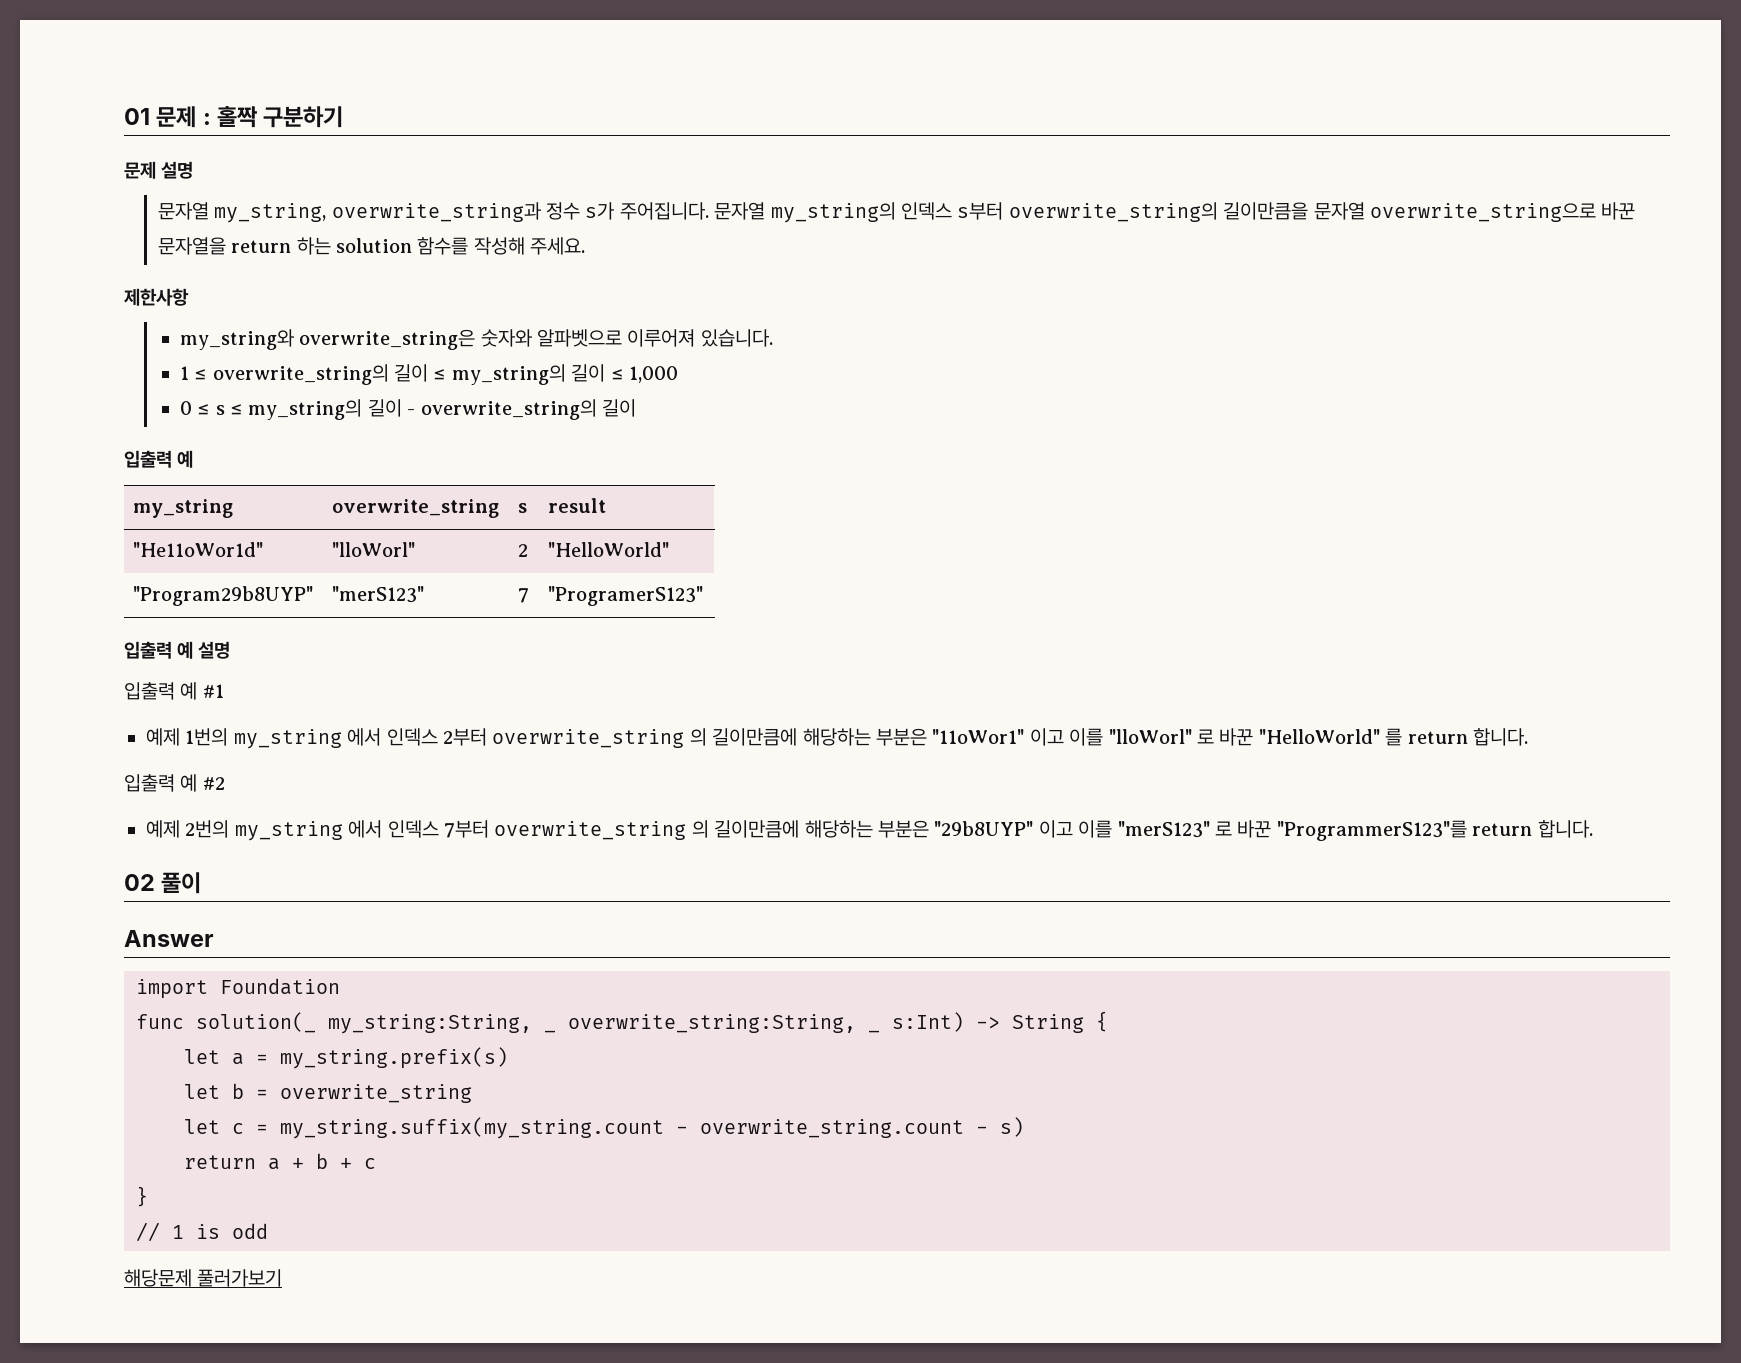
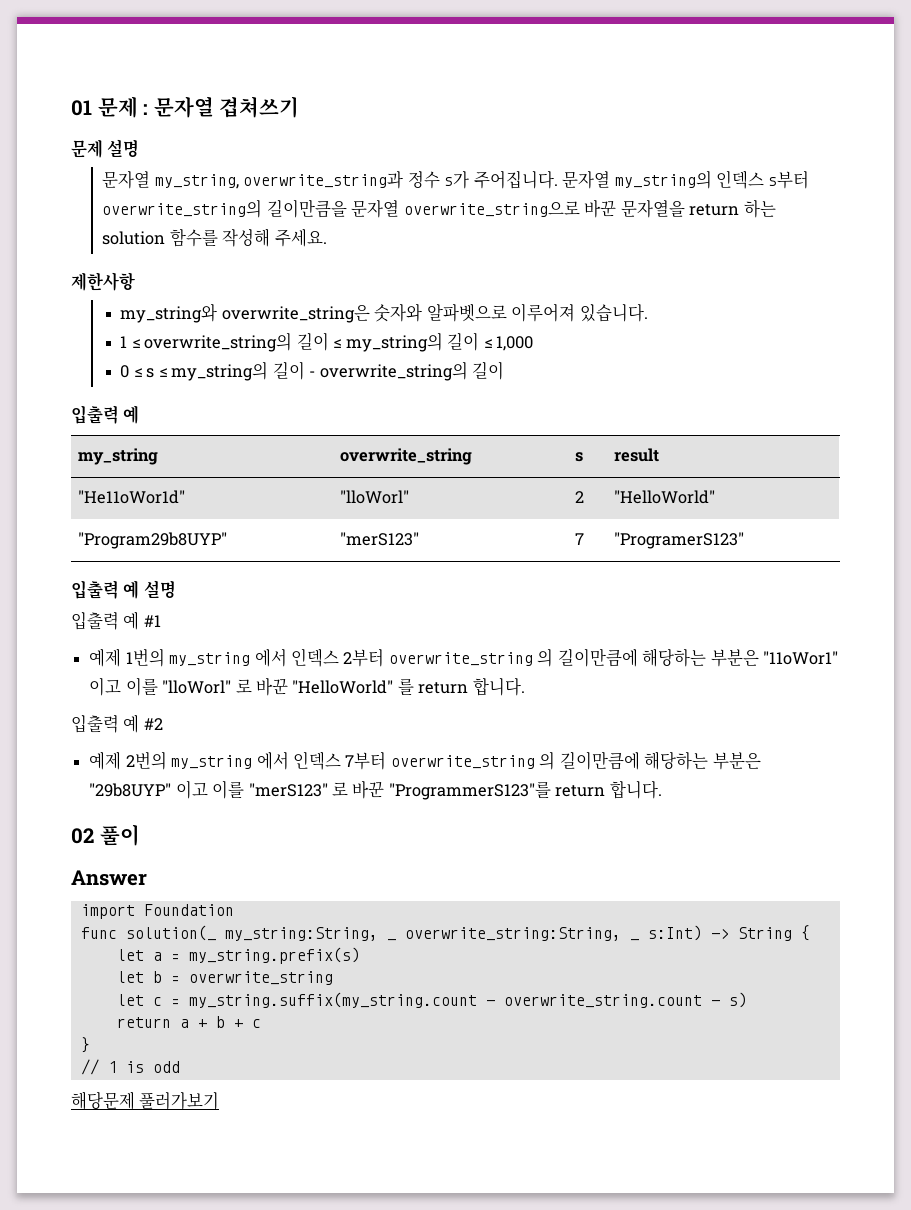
- 01 문제 : 홀짝 구분하기
+ 01 문제 : 문자열 겹쳐쓰기

